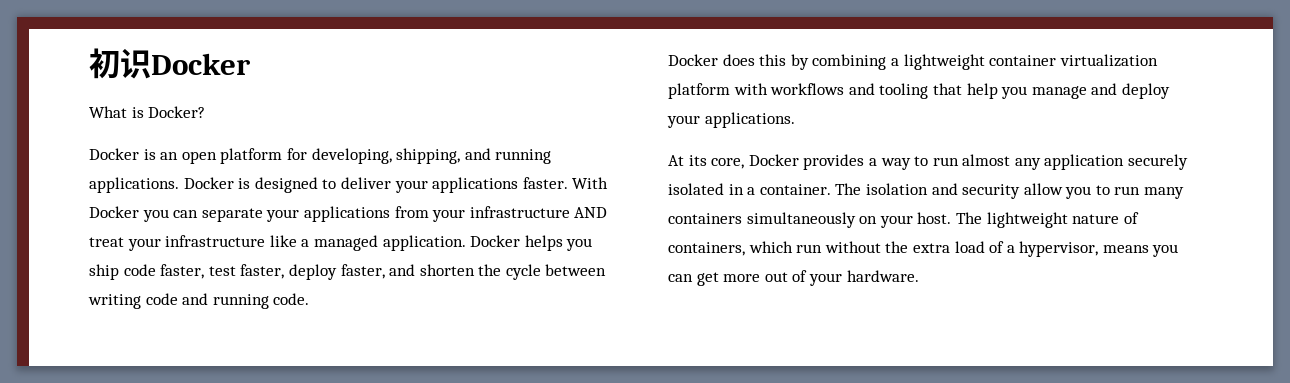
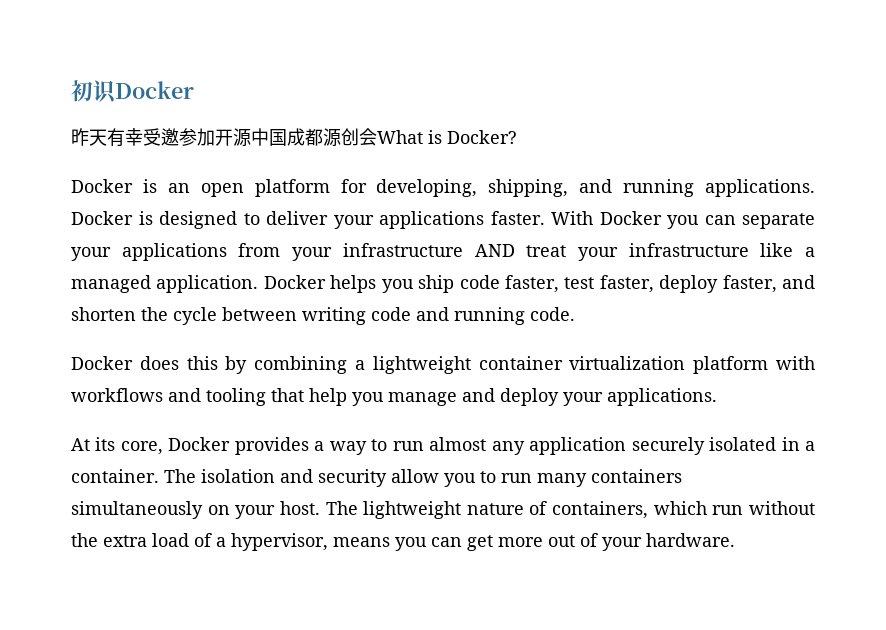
- What is Docker?
+ 昨天有幸受邀参加开源中国成都源创会What is Docker?

